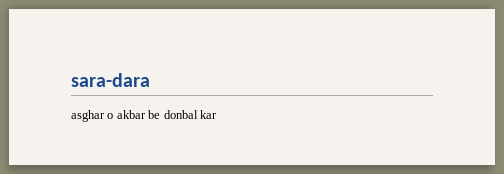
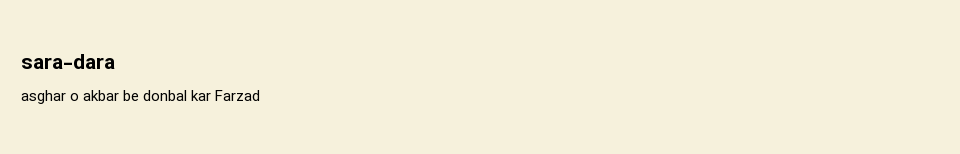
- asghar o akbar be donbal kar
+ asghar o akbar be donbal kar Farzad

